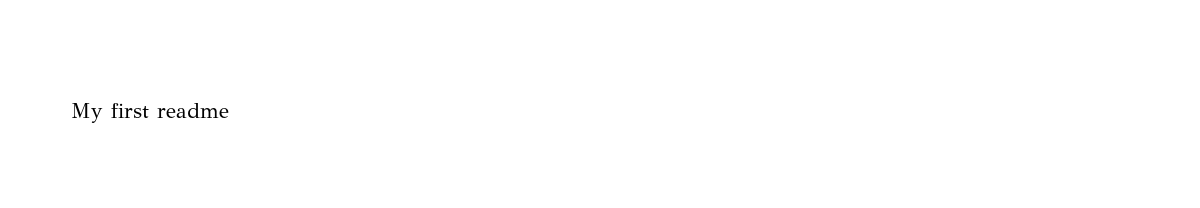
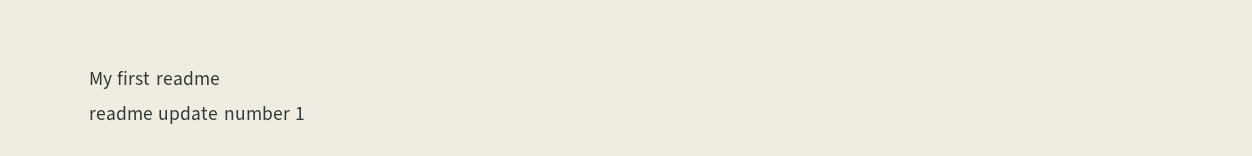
+ readme update number 1

